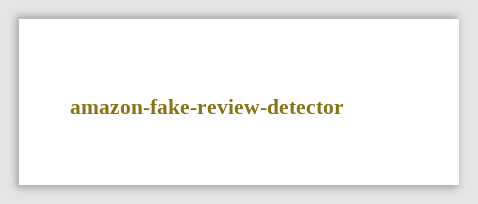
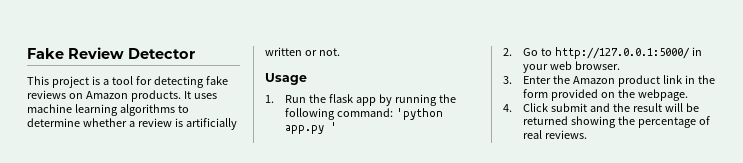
- amazon-fake-review-detector
+ Fake Review Detector
+ This project is a tool for detecting fake reviews on Amazon products. It uses machine learning algorithms to determine whether a review is artificially written or not.
+ Usage
+ 1. Run the flask app by running the following command: 'python app.py '
+ 2. Go to http://127.0.0.1:5000/ in your web browser.
+ 3. Enter the Amazon product link in the form provided on the webpage.
+ 4. Click submit and the result will be returned showing the percentage of real reviews.

